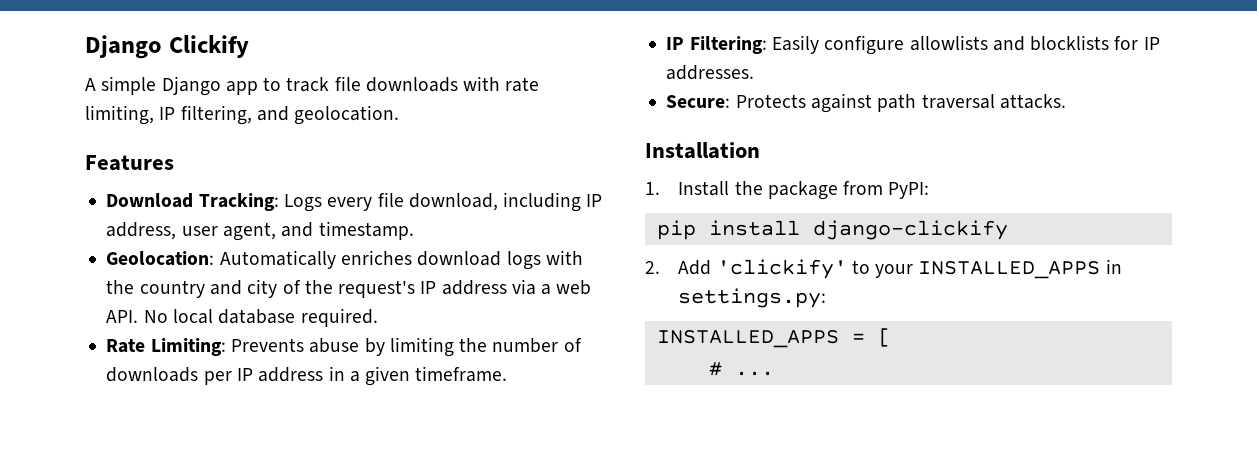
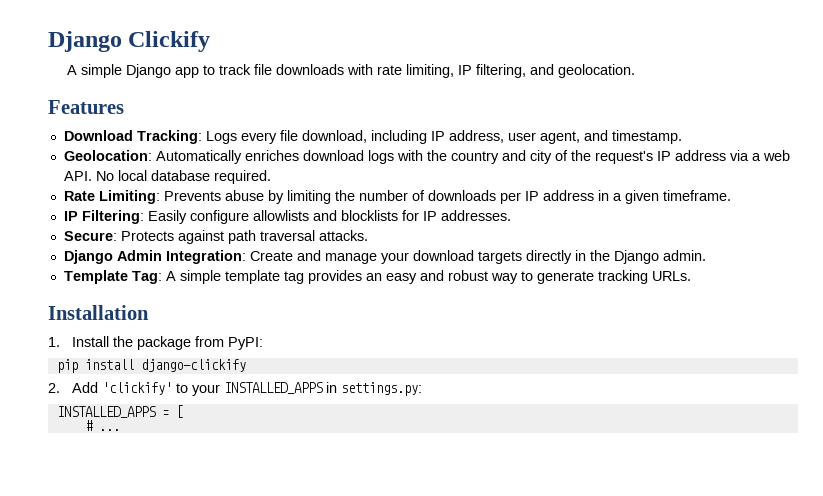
+ Django Admin Integration: Create and manage your download targets directly in the Django admin.
+ Template Tag: A simple template tag provides an easy and robust way to generate tracking URLs.

